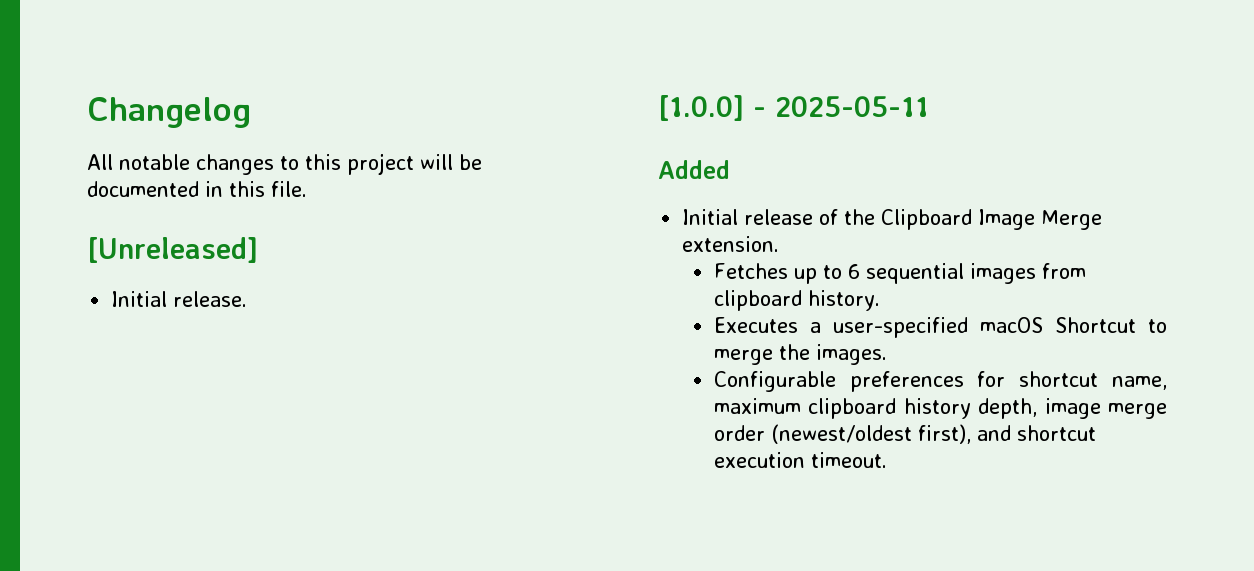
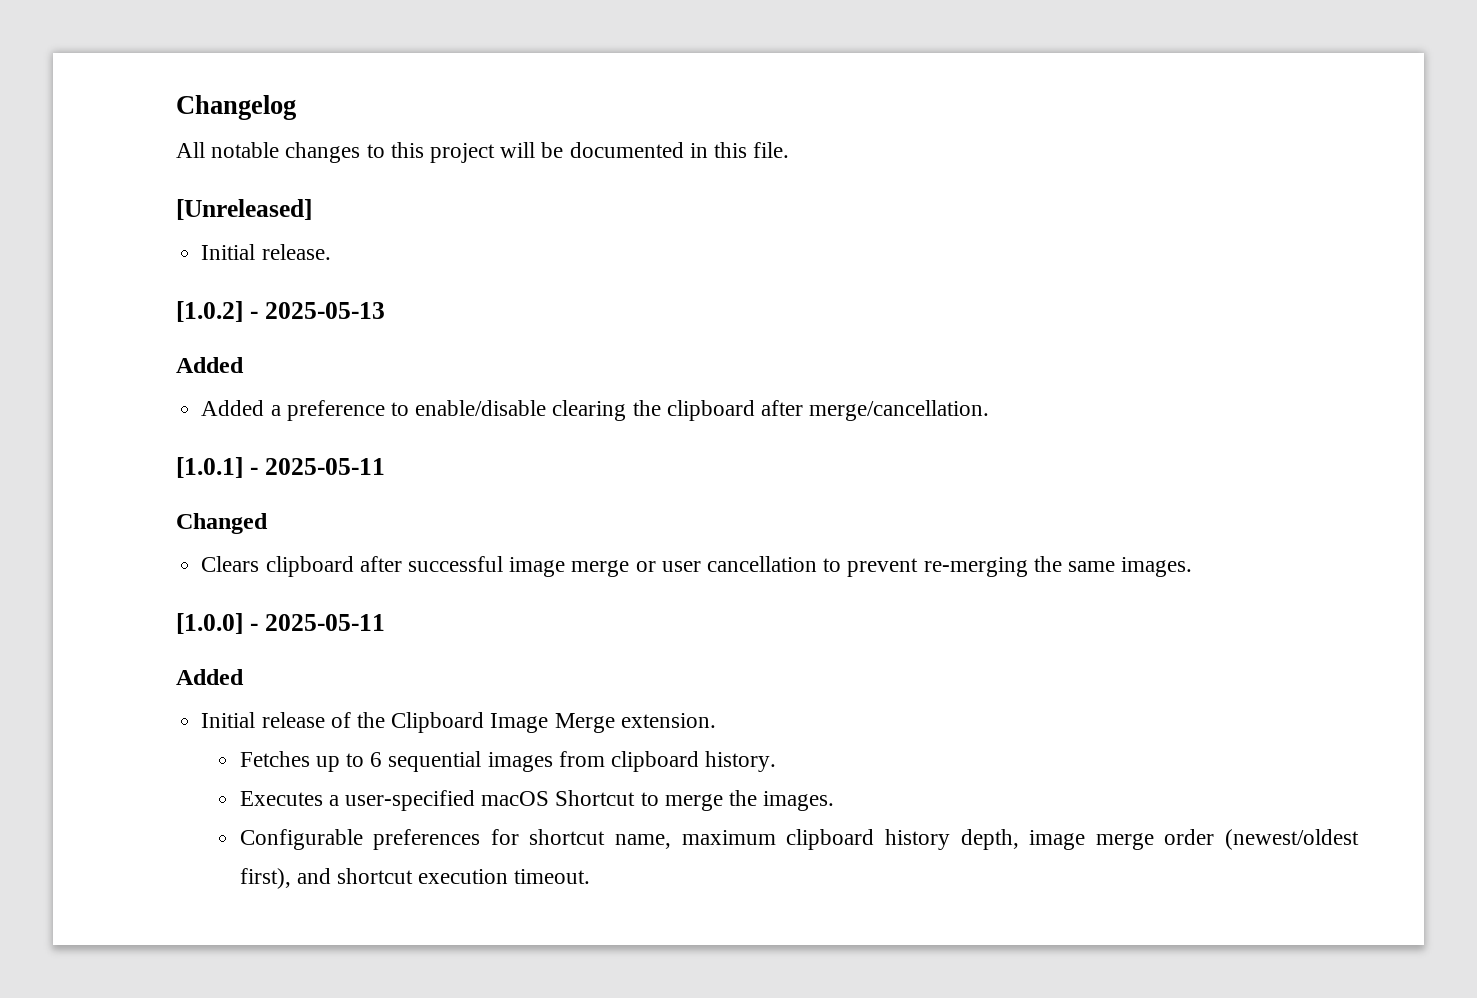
+ [1.0.2] - 2025-05-13
+ Added
+ Added a preference to enable/disable clearing the clipboard after merge/cancellation.
+ [1.0.1] - 2025-05-11
+ Changed
+ Clears clipboard after successful image merge or user cancellation to prevent re-merging the same images.

